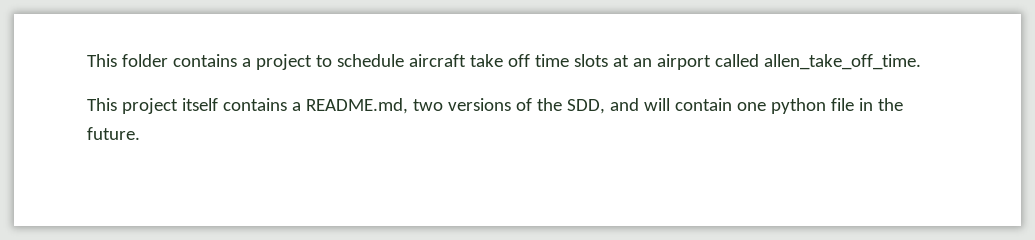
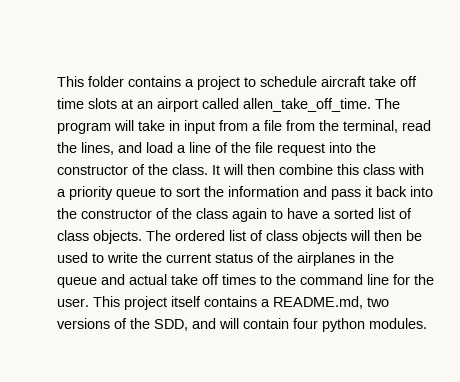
- This folder contains a project to schedule aircraft take off time slots at an airport called allen_take_off_time.
- This project itself contains a README.md, two versions of the SDD, and will contain one python file in the future.
+ This folder contains a project to schedule aircraft take off time slots at an airport called allen_take_off_time. The program will take in input from a file from the terminal, read the lines, and load a line of the file request into the constructor of the class. It will then combine this class with a priority queue to sort the information and pass it back into the constructor of the class again to have a sorted list of class objects. The ordered list of class objects will then be used to write the current status of the airplanes in the queue and actual take off times to the command line for the user. This project itself contains a README.md, two versions of the SDD, and will contain four python modules.

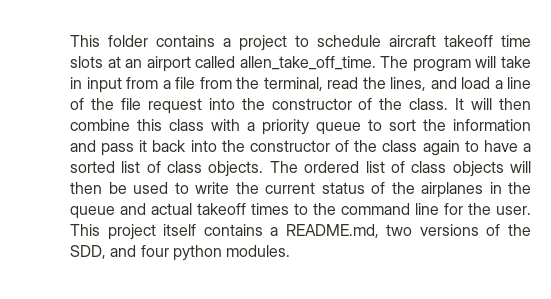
- This folder contains a project to schedule aircraft take off time slots at an airport called allen_take_off_time.
+ This folder contains a project to schedule aircraft takeoff time slots at an airport called allen_take_off_time.
- The ordered list of class objects will then be used to write the current status of the airplanes in the queue and actual take off times to the command line for the user.
+ The ordered list of class objects will then be used to write the current status of the airplanes in the queue and actual takeoff times to the command line for the user.
- This project itself contains a README.md, two versions of the SDD, and will contain four python modules.
+ This project itself contains a README.md, two versions of the SDD, and four python modules.

